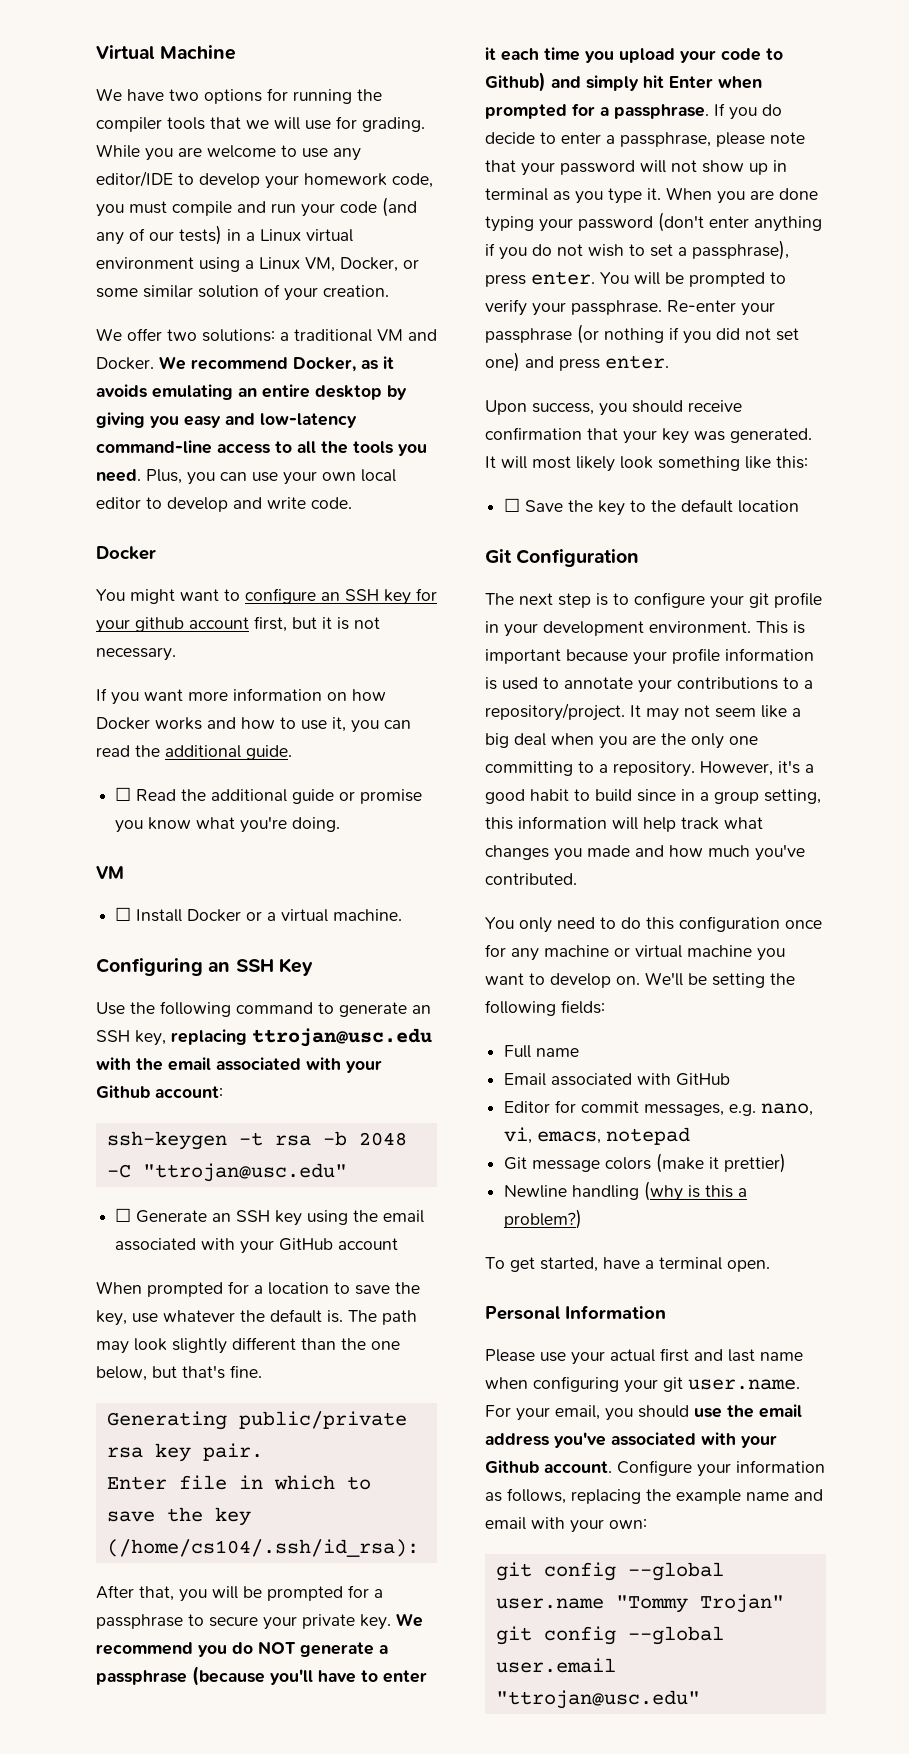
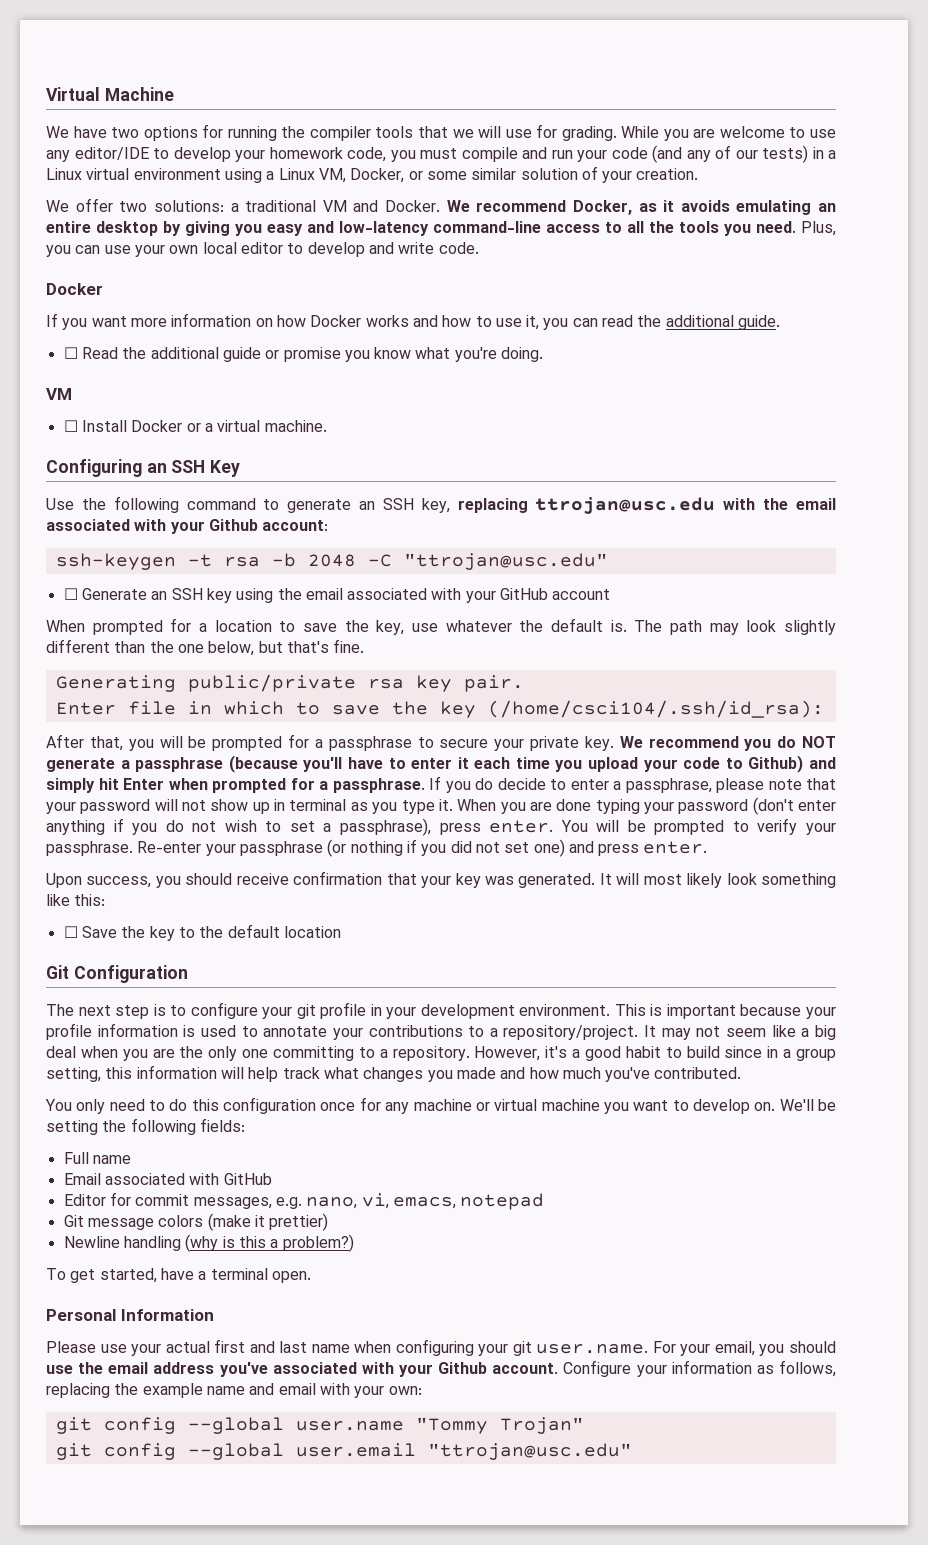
- You might want to configure an SSH key for your github account first, but it is not necessary.
- Enter file in which to save the key (/home/cs104/.ssh/id_rsa):
+ Enter file in which to save the key (/home/csci104/.ssh/id_rsa):

